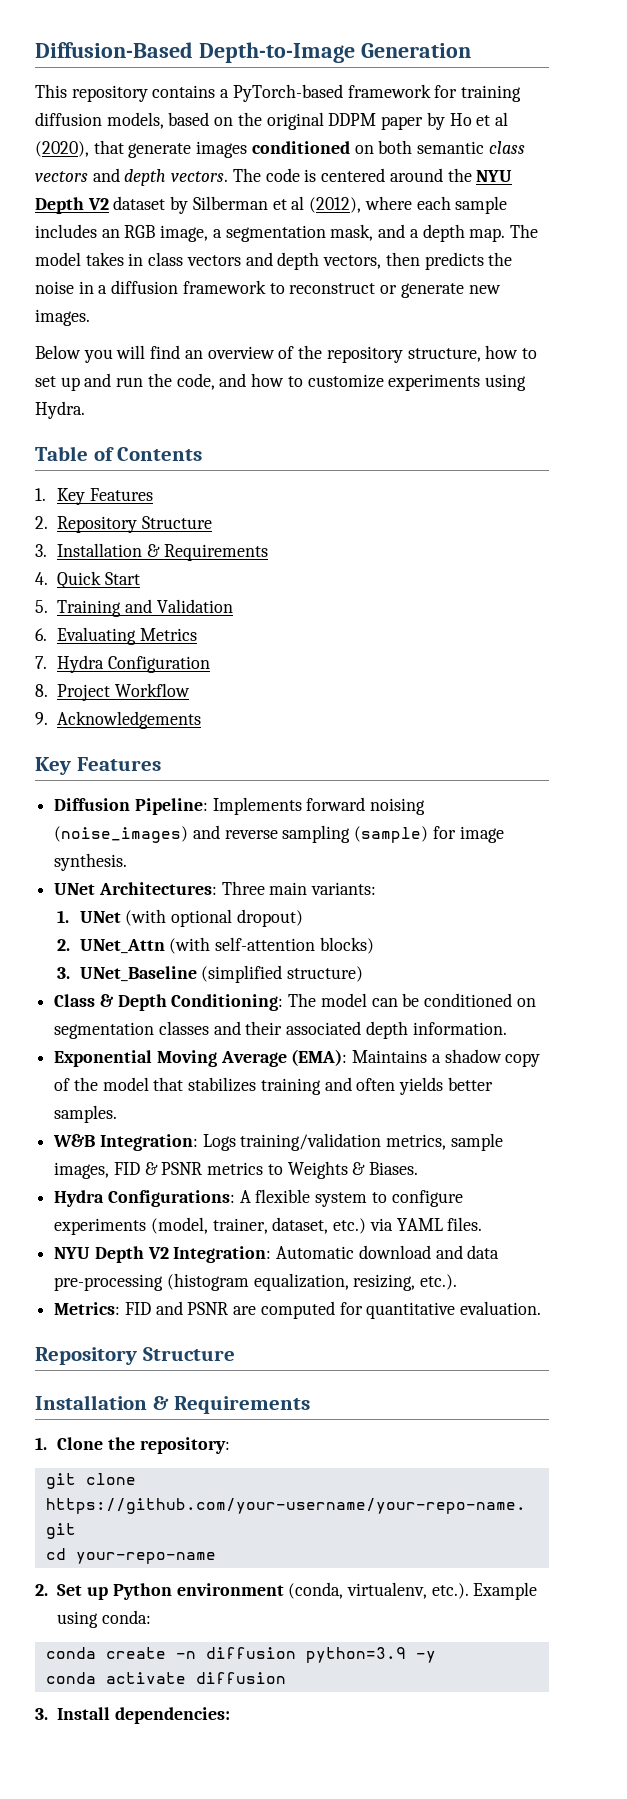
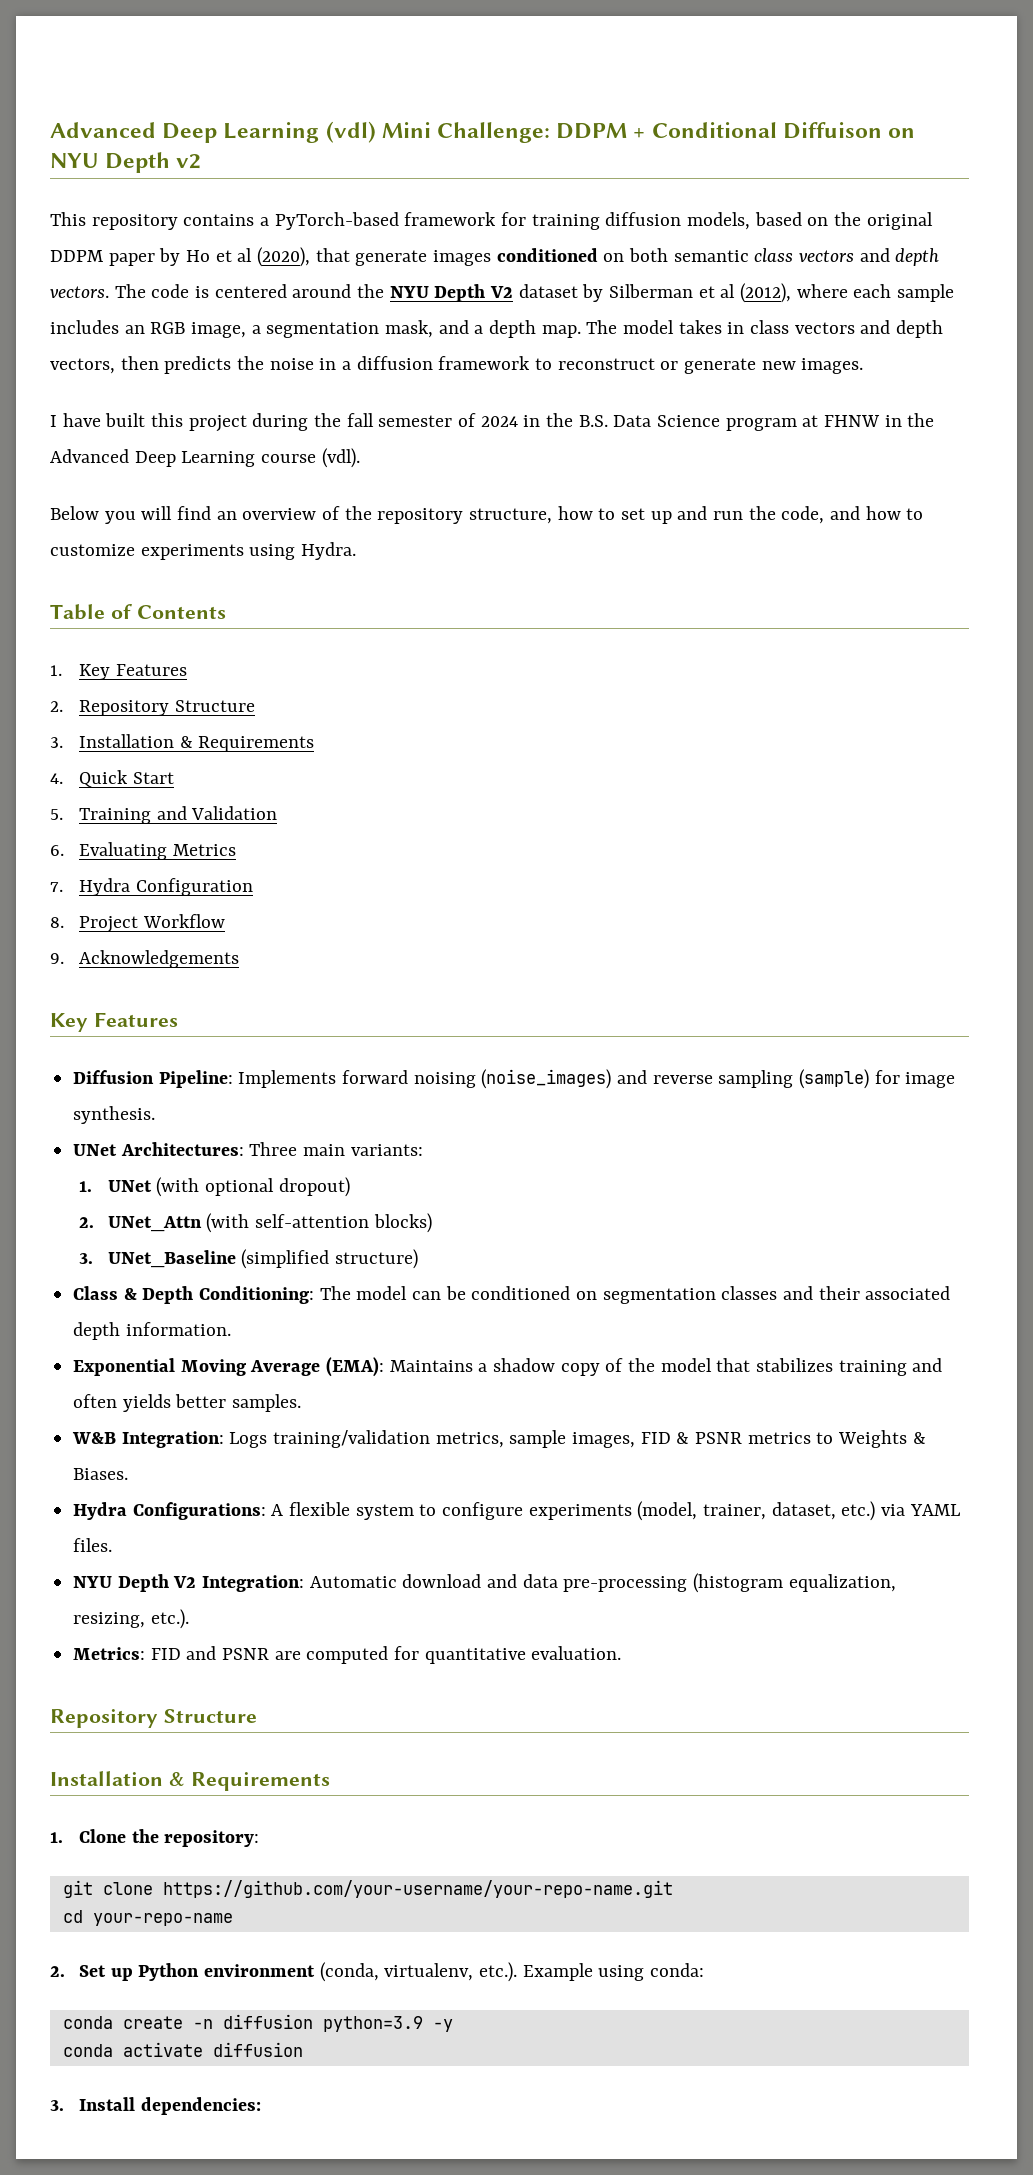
- Diffusion-Based Depth-to-Image Generation
+ Advanced Deep Learning (vdl) Mini Challenge: DDPM + Conditional Diffuison on NYU Depth v2
+ I have built this project during the fall semester of 2024 in the B.S. Data Science program at FHNW in the Advanced Deep Learning course (vdl).

